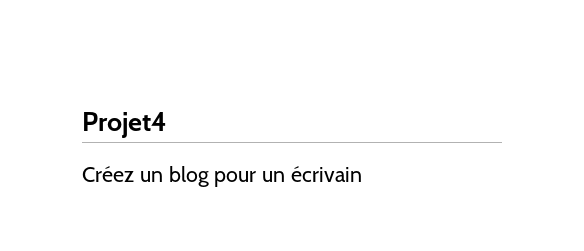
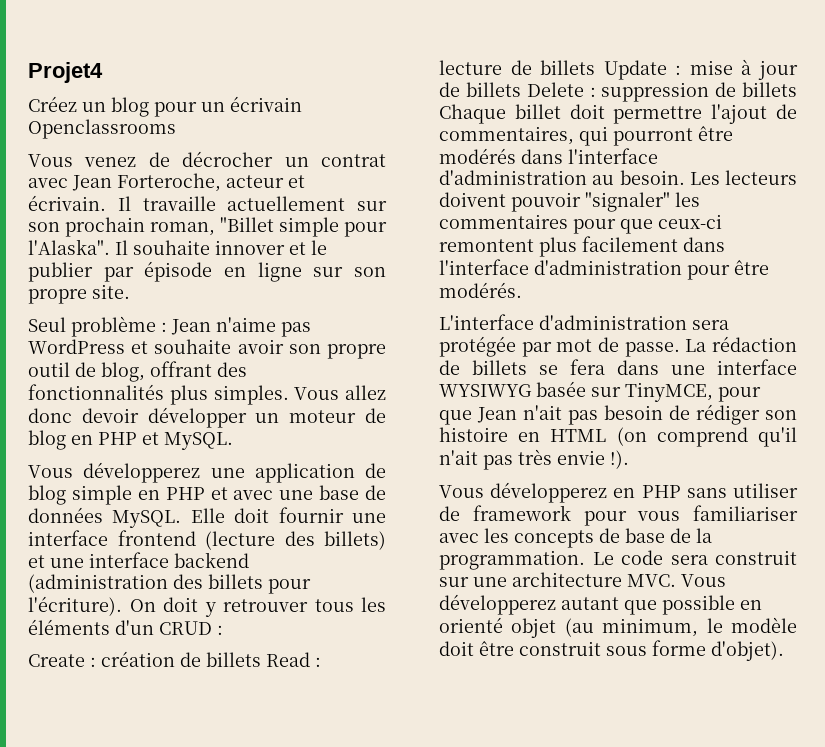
- Créez un blog pour un écrivain
+ Créez un blog pour un écrivain Openclassrooms
+ Vous venez de décrocher un contrat avec Jean Forteroche, acteur et écrivain. Il travaille actuellement sur son prochain roman, "Billet simple pour l'Alaska". Il souhaite innover et le publier par épisode en ligne sur son propre site.
+ Seul problème : Jean n'aime pas WordPress et souhaite avoir son propre outil de blog, offrant des fonctionnalités plus simples. Vous allez donc devoir développer un moteur de blog en PHP et MySQL.
+ Vous développerez une application de blog simple en PHP et avec une base de données MySQL. Elle doit fournir une interface frontend (lecture des billets) et une interface backend (administration des billets pour l'écriture). On doit y retrouver tous les éléments d'un CRUD :
+ Create : création de billets Read : lecture de billets Update : mise à jour de billets Delete : suppression de billets Chaque billet doit permettre l'ajout de commentaires, qui pourront être modérés dans l'interface d'administration au besoin. Les lecteurs doivent pouvoir "signaler" les commentaires pour que ceux-ci remontent plus facilement dans l'interface d'administration pour être modérés.
+ L'interface d'administration sera protégée par mot de passe. La rédaction de billets se fera dans une interface WYSIWYG basée sur TinyMCE, pour que Jean n'ait pas besoin de rédiger son histoire en HTML (on comprend qu'il n'ait pas très envie !).
+ Vous développerez en PHP sans utiliser de framework pour vous familiariser avec les concepts de base de la programmation. Le code sera construit sur une architecture MVC. Vous développerez autant que possible en orienté objet (au minimum, le modèle doit être construit sous forme d'objet).

